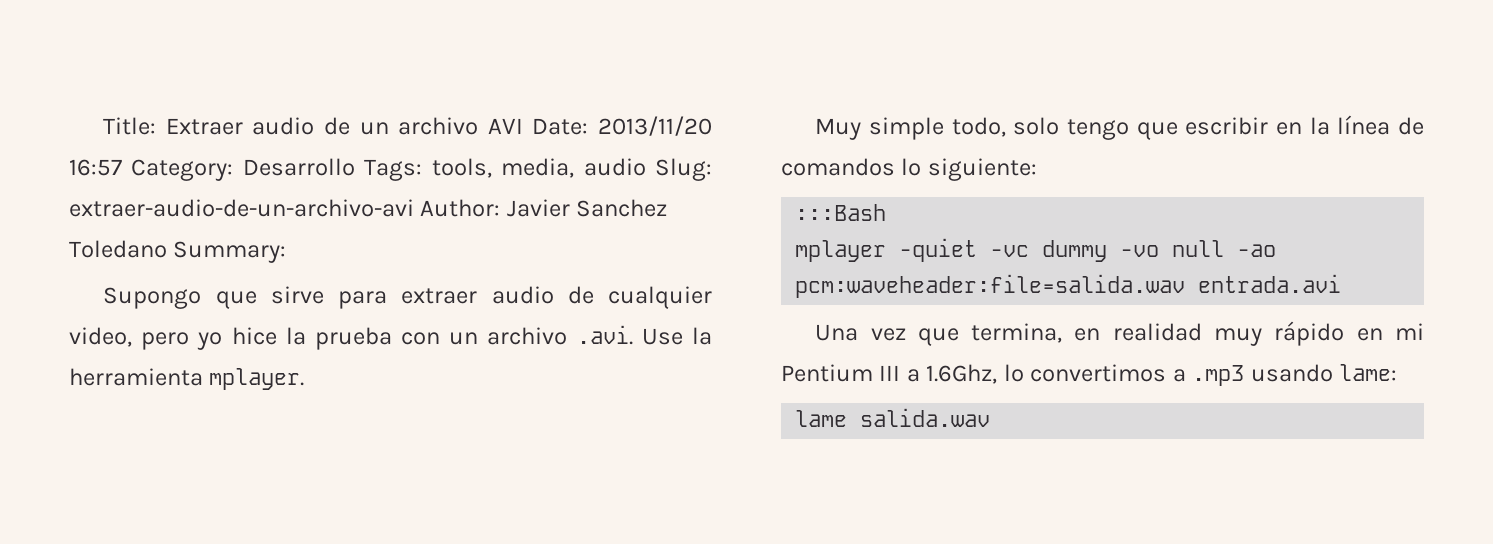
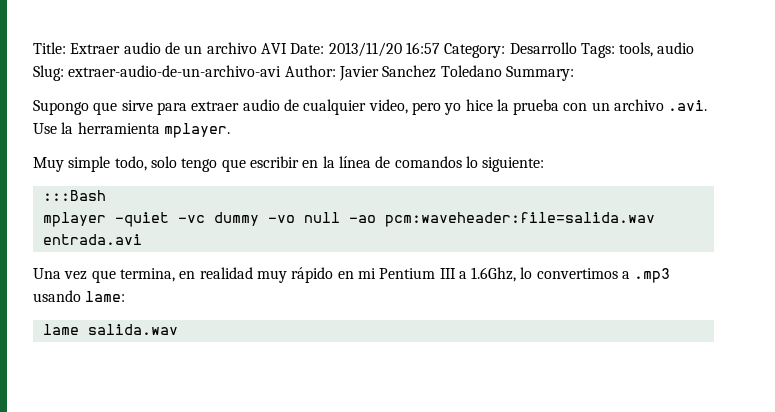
- Title: Extraer audio de un archivo AVI Date: 2013/11/20 16:57 Category: Desarrollo Tags: tools, media, audio Slug: extraer-audio-de-un-archivo-avi Author: Javier Sanchez Toledano Summary:
+ Title: Extraer audio de un archivo AVI Date: 2013/11/20 16:57 Category: Desarrollo Tags: tools, audio Slug: extraer-audio-de-un-archivo-avi Author: Javier Sanchez Toledano Summary:

